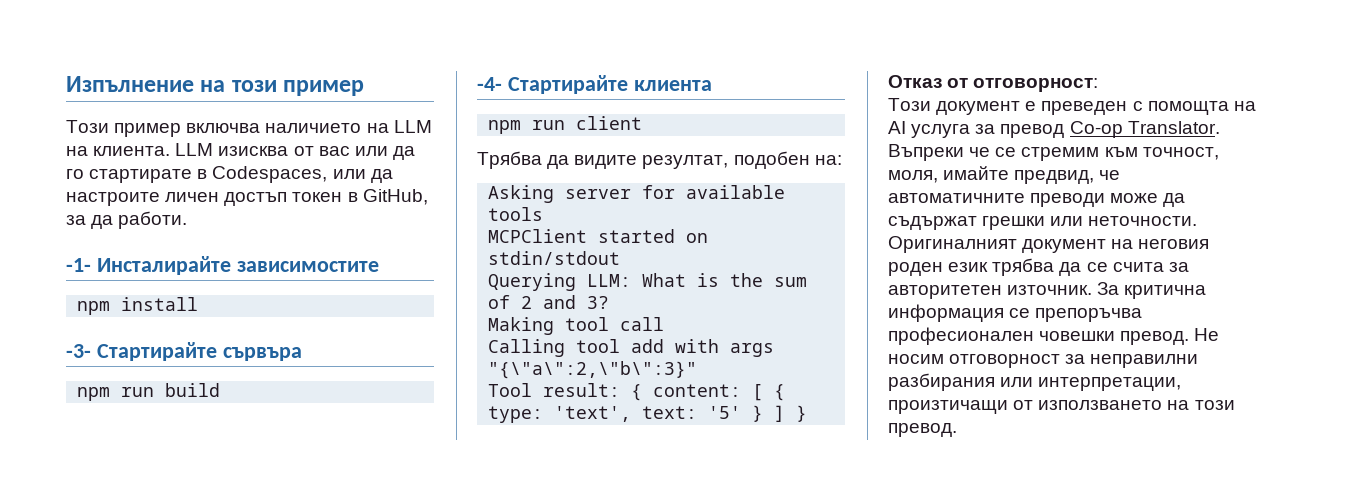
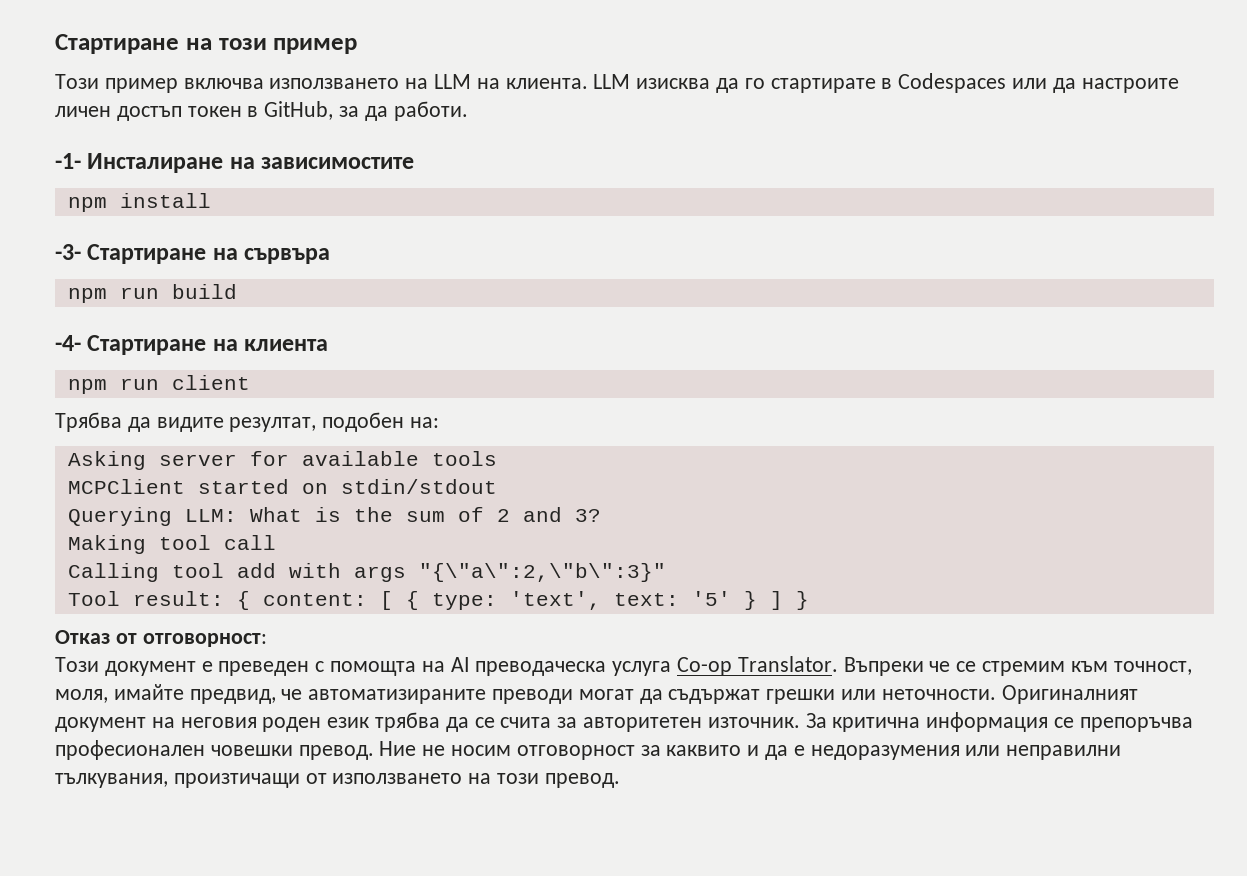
- Изпълнение на този пример
+ Стартиране на този пример
- Този пример включва наличието на LLM на клиента.
+ Този пример включва използването на LLM на клиента.
- LLM изисква от вас или да го стартирате в Codespaces, или да настроите личен достъп токен в GitHub, за да работи.
+ LLM изисква да го стартирате в Codespaces или да настроите личен достъп токен в GitHub, за да работи.
- -1- Инсталирайте зависимостите
+ -1- Инсталиране на зависимостите
- -3- Стартирайте сървъра
+ -3- Стартиране на сървъра
- -4- Стартирайте клиента
+ -4- Стартиране на клиента
- Този документ е преведен с помощта на AI услуга за превод Co-op Translator.
+ Този документ е преведен с помощта на AI преводаческа услуга Co-op Translator.
- Въпреки че се стремим към точност, моля, имайте предвид, че автоматичните преводи може да съдържат грешки или неточности.
+ Въпреки че се стремим към точност, моля, имайте предвид, че автоматизираните преводи могат да съдържат грешки или неточности.
- Не носим отговорност за неправилни разбирания или интерпретации, произтичащи от използването на този превод.
+ Ние не носим отговорност за каквито и да е недоразумения или неправилни тълкувания, произтичащи от използването на този превод.

